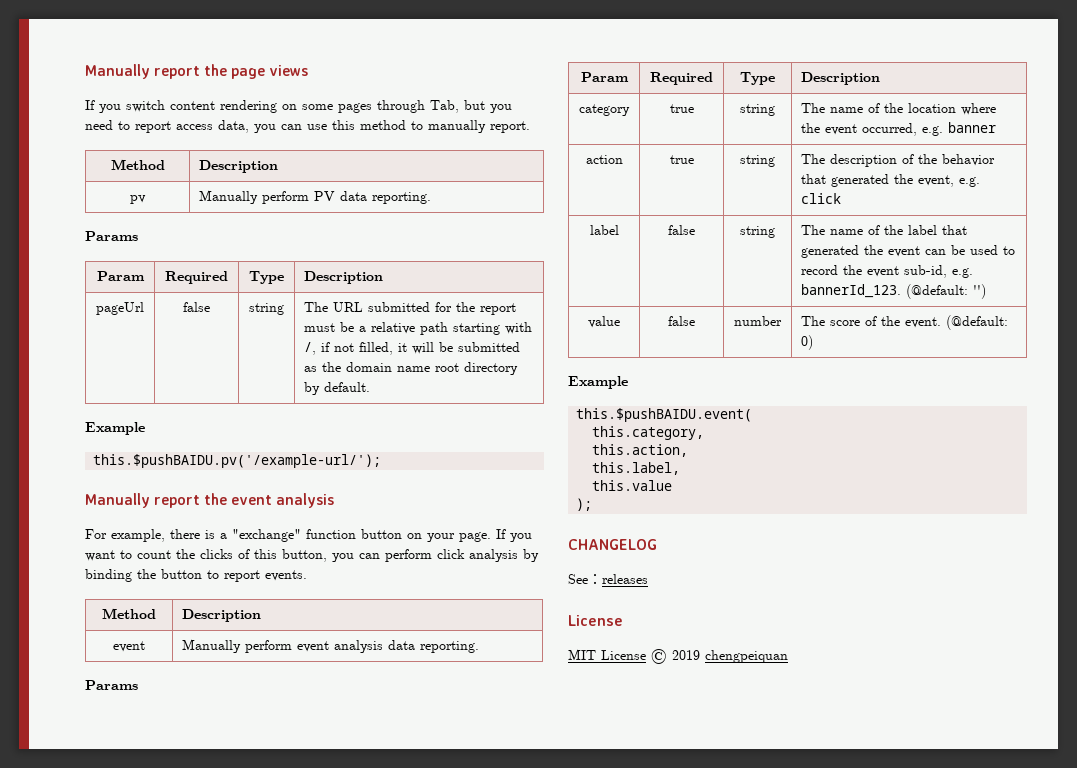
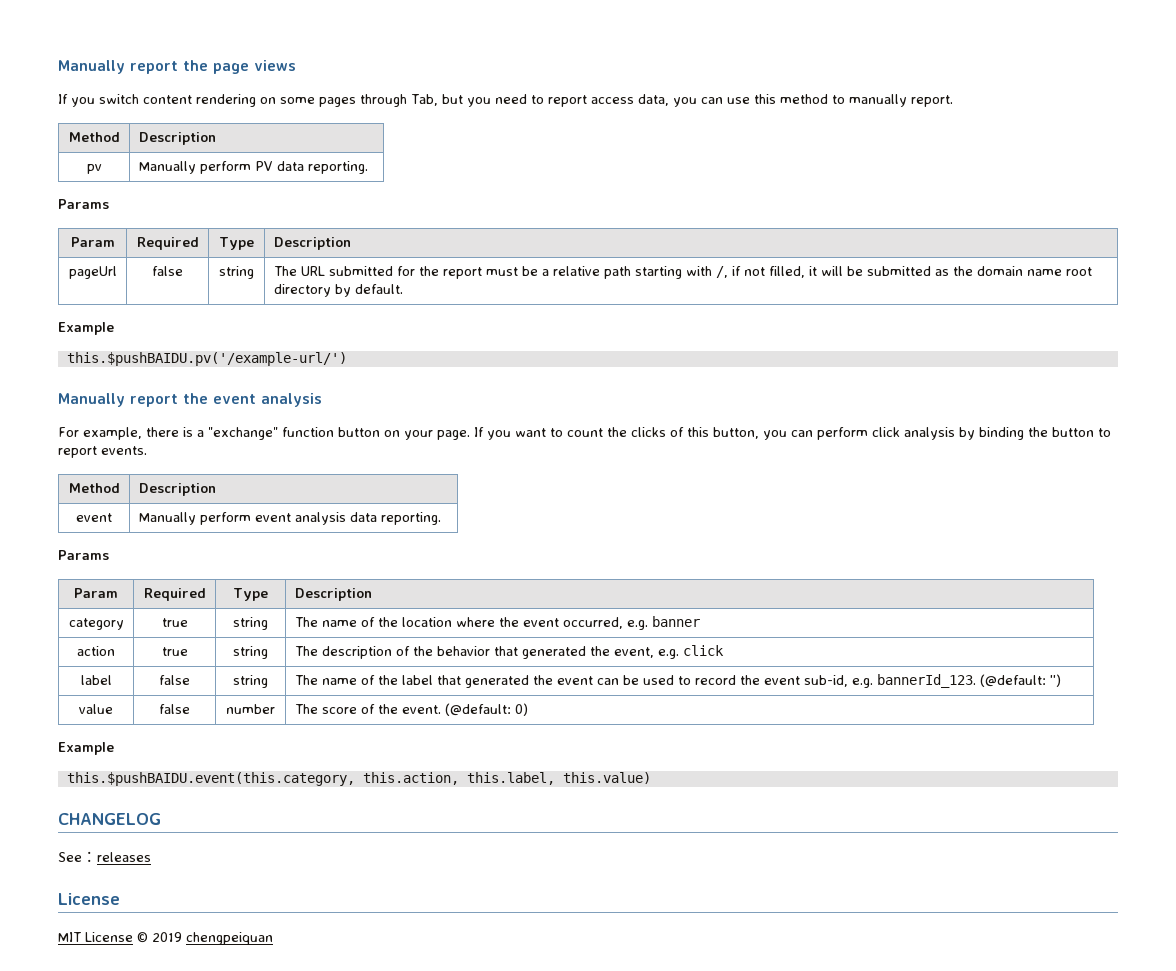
- this.$pushBAIDU.pv('/example-url/');
+ this.$pushBAIDU.pv('/example-url/')
- this.$pushBAIDU.event(
- this.category,
- this.action,
- this.label,
- this.value
- );
+ this.$pushBAIDU.event(this.category, this.action, this.label, this.value)

